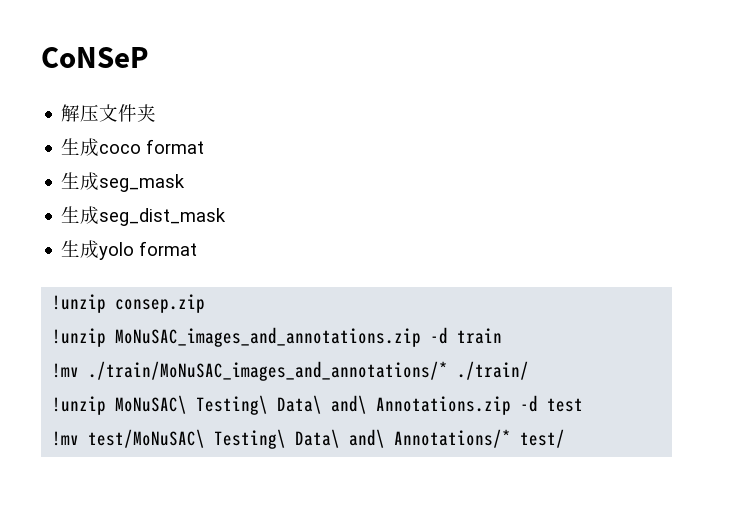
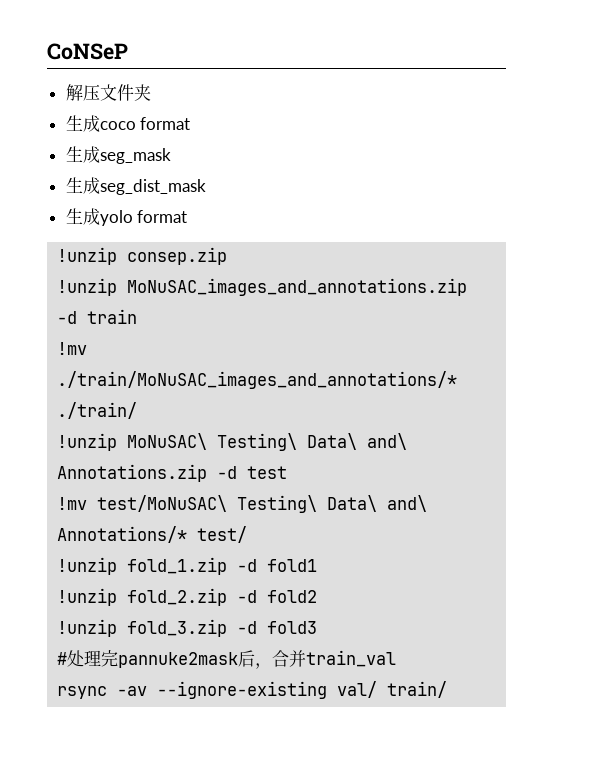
+ !unzip fold_1.zip -d fold1
+ !unzip fold_2.zip -d fold2
+ !unzip fold_3.zip -d fold3
+ #处理完pannuke2mask后，合并train_val
+ rsync -av --ignore-existing val/ train/

